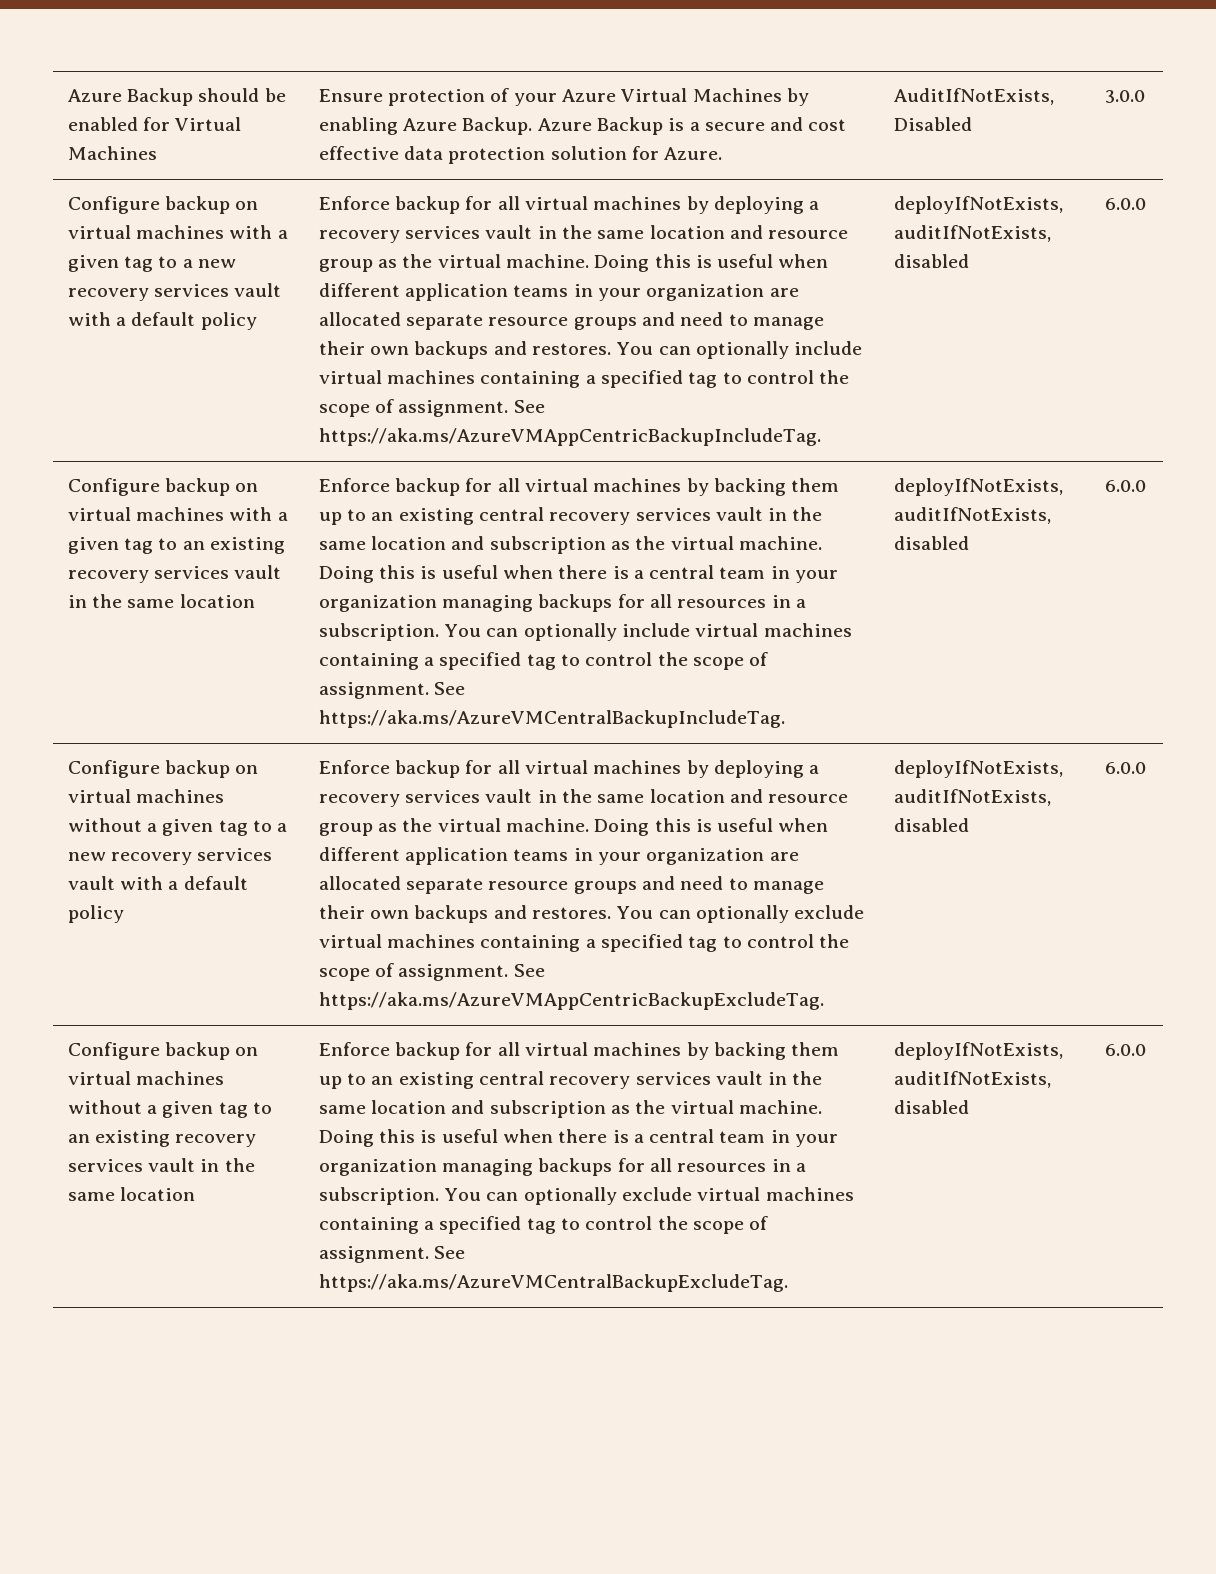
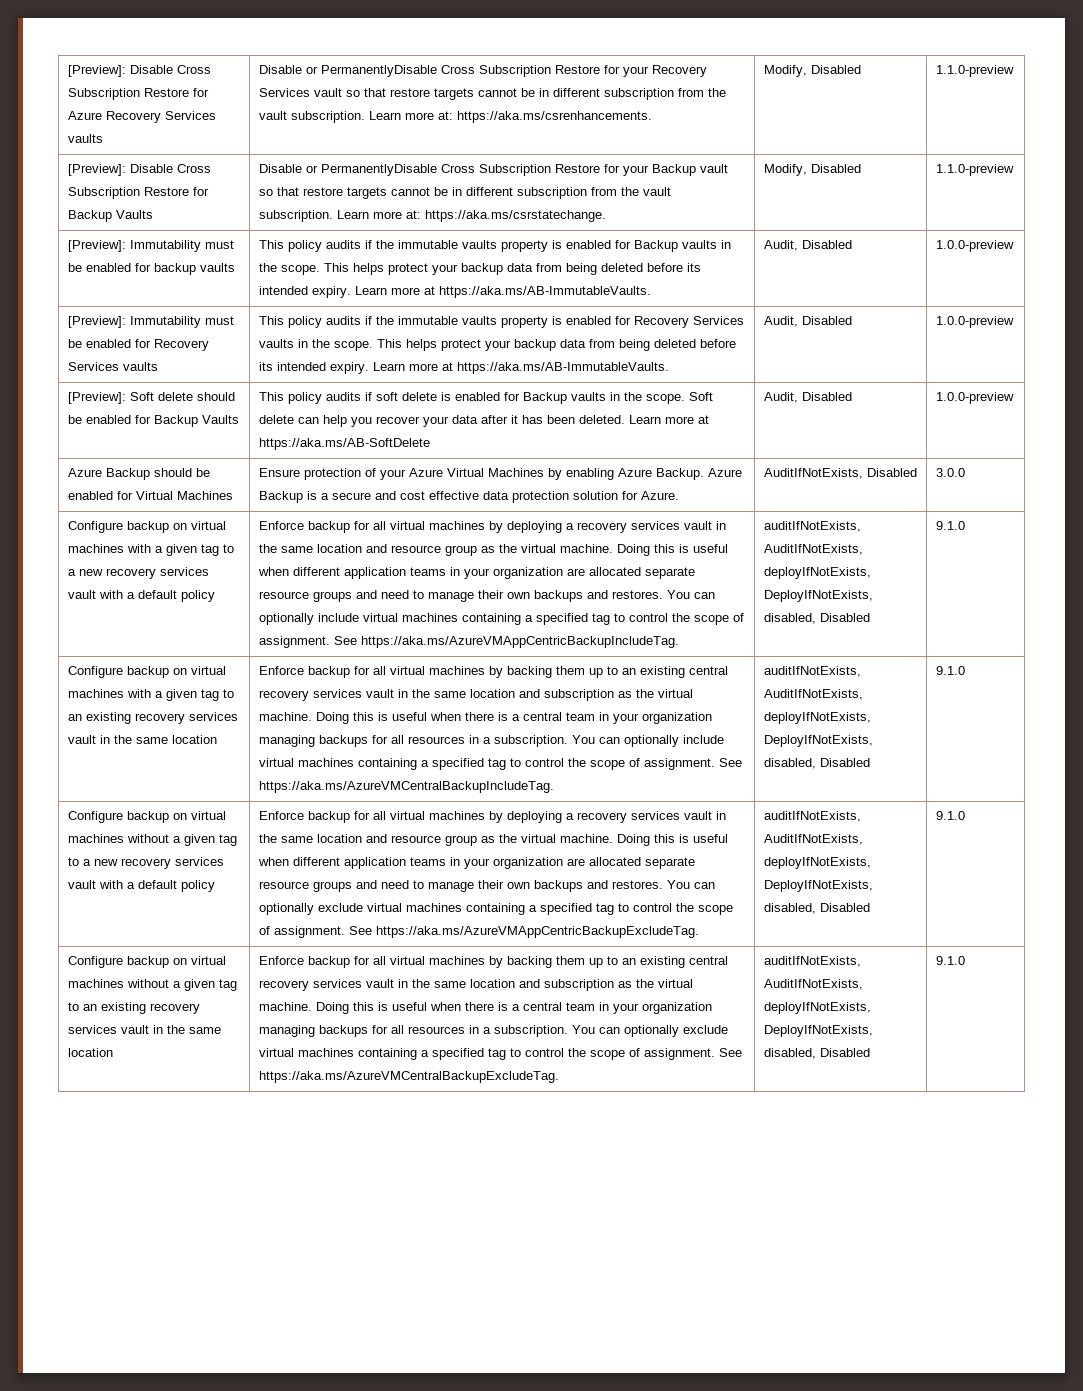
+ [Preview]: Disable Cross Subscription Restore for Azure Recovery Services vaults | Disable or PermanentlyDisable Cross Subscription Restore for your Recovery Services vault so that restore targets cannot be in different subscription from the vault subscription. Learn more at: https://aka.ms/csrenhancements. | Modify, Disabled | 1.1.0-preview
+ [Preview]: Disable Cross Subscription Restore for Backup Vaults | Disable or PermanentlyDisable Cross Subscription Restore for your Backup vault so that restore targets cannot be in different subscription from the vault subscription. Learn more at: https://aka.ms/csrstatechange. | Modify, Disabled | 1.1.0-preview
+ [Preview]: Immutability must be enabled for backup vaults | This policy audits if the immutable vaults property is enabled for Backup vaults in the scope. This helps protect your backup data from being deleted before its intended expiry. Learn more at https://aka.ms/AB-ImmutableVaults. | Audit, Disabled | 1.0.0-preview
+ [Preview]: Immutability must be enabled for Recovery Services vaults | This policy audits if the immutable vaults property is enabled for Recovery Services vaults in the scope. This helps protect your backup data from being deleted before its intended expiry. Learn more at https://aka.ms/AB-ImmutableVaults. | Audit, Disabled | 1.0.0-preview
+ [Preview]: Soft delete should be enabled for Backup Vaults | This policy audits if soft delete is enabled for Backup vaults in the scope. Soft delete can help you recover your data after it has been deleted. Learn more at https://aka.ms/AB-SoftDelete | Audit, Disabled | 1.0.0-preview
- See https://aka.ms/AzureVMAppCentricBackupIncludeTag. | deployIfNotExists, auditIfNotExists, disabled | 6.0.0
+ See https://aka.ms/AzureVMAppCentricBackupIncludeTag. | auditIfNotExists, AuditIfNotExists, deployIfNotExists, DeployIfNotExists, disabled, Disabled | 9.1.0
- See https://aka.ms/AzureVMCentralBackupIncludeTag. | deployIfNotExists, auditIfNotExists, disabled | 6.0.0
+ See https://aka.ms/AzureVMCentralBackupIncludeTag. | auditIfNotExists, AuditIfNotExists, deployIfNotExists, DeployIfNotExists, disabled, Disabled | 9.1.0
- See https://aka.ms/AzureVMAppCentricBackupExcludeTag. | deployIfNotExists, auditIfNotExists, disabled | 6.0.0
+ See https://aka.ms/AzureVMAppCentricBackupExcludeTag. | auditIfNotExists, AuditIfNotExists, deployIfNotExists, DeployIfNotExists, disabled, Disabled | 9.1.0
- See https://aka.ms/AzureVMCentralBackupExcludeTag. | deployIfNotExists, auditIfNotExists, disabled | 6.0.0
+ See https://aka.ms/AzureVMCentralBackupExcludeTag. | auditIfNotExists, AuditIfNotExists, deployIfNotExists, DeployIfNotExists, disabled, Disabled | 9.1.0

